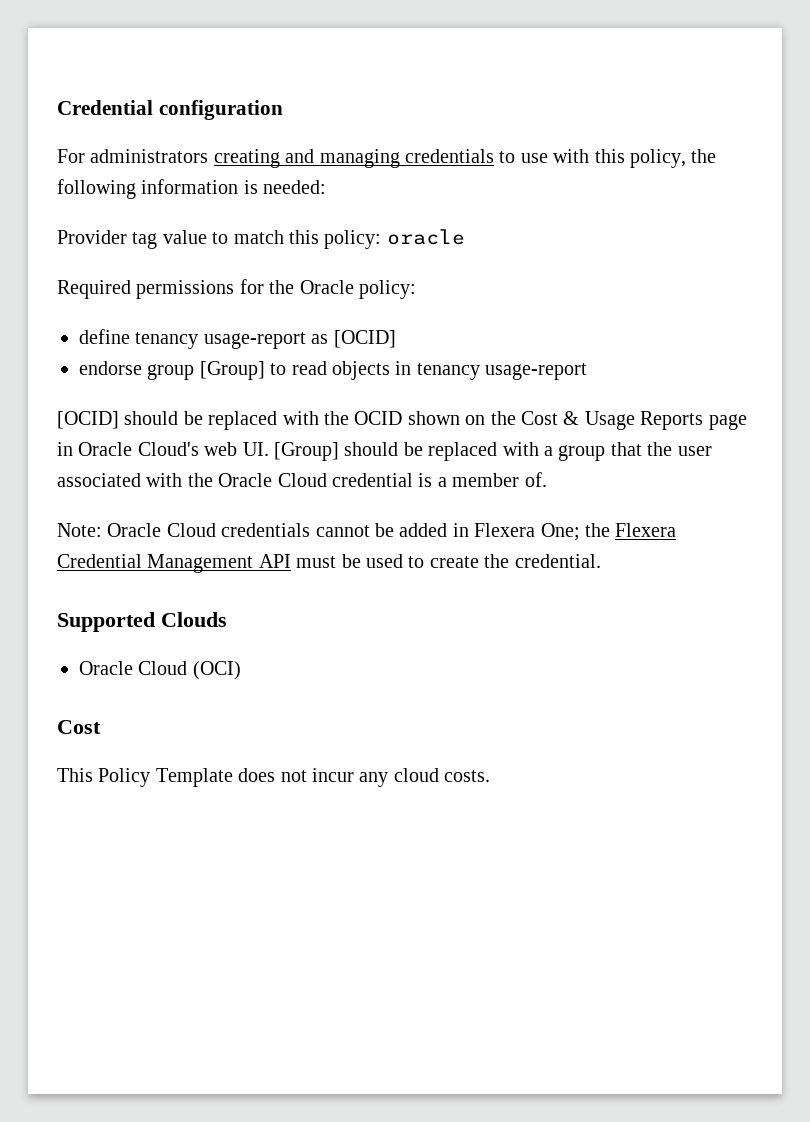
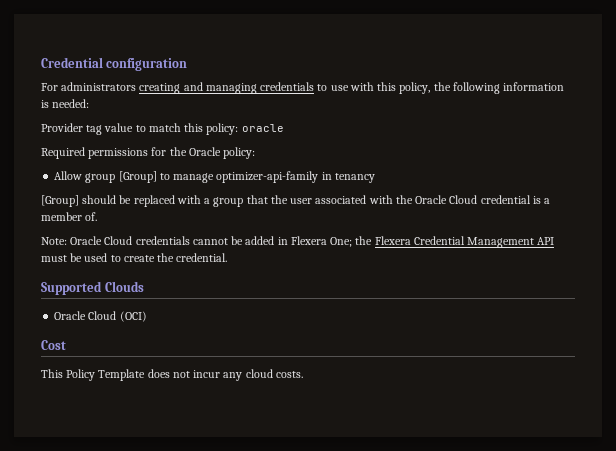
- define tenancy usage-report as [OCID]
- endorse group [Group] to read objects in tenancy usage-report
- [OCID] should be replaced with the OCID shown on the Cost & Usage Reports page in Oracle Cloud's web UI. [Group] should be replaced with a group that the user associated with the Oracle Cloud credential is a member of.
+ Allow group [Group] to manage optimizer-api-family in tenancy
+ [Group] should be replaced with a group that the user associated with the Oracle Cloud credential is a member of.

